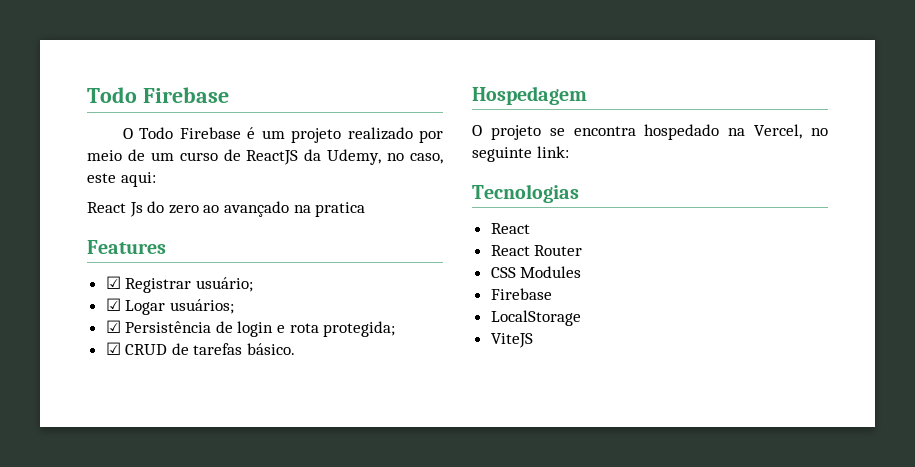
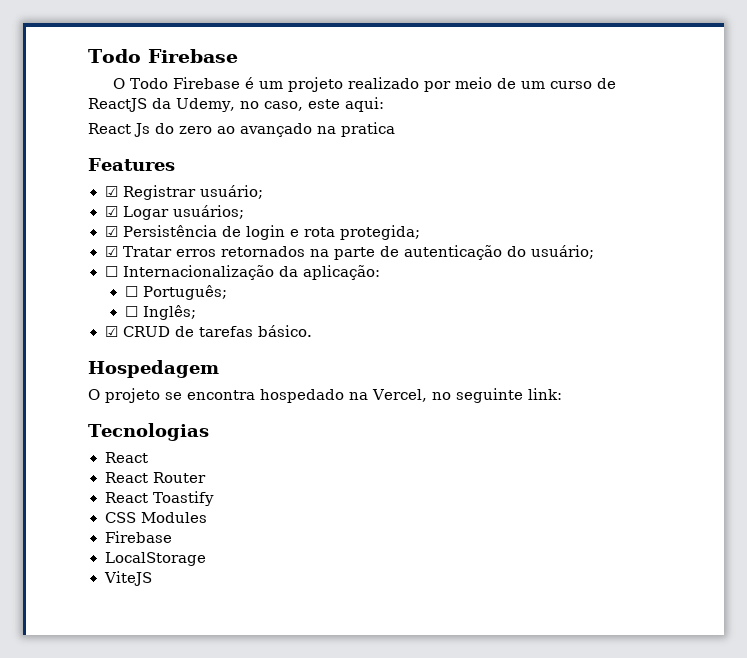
+ ☑ Tratar erros retornados na parte de autenticação do usuário;
+ ☐ Internacionalização da aplicação:
+ ☐ Português;
+ ☐ Inglês;
+ React Toastify

